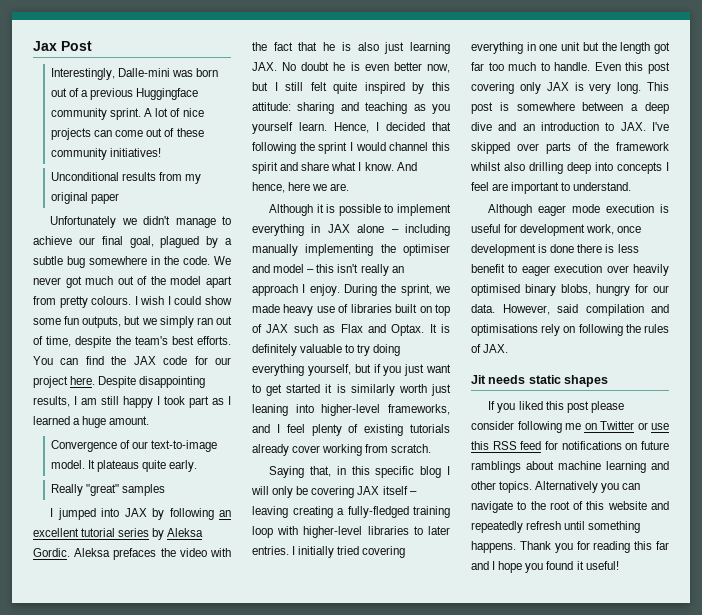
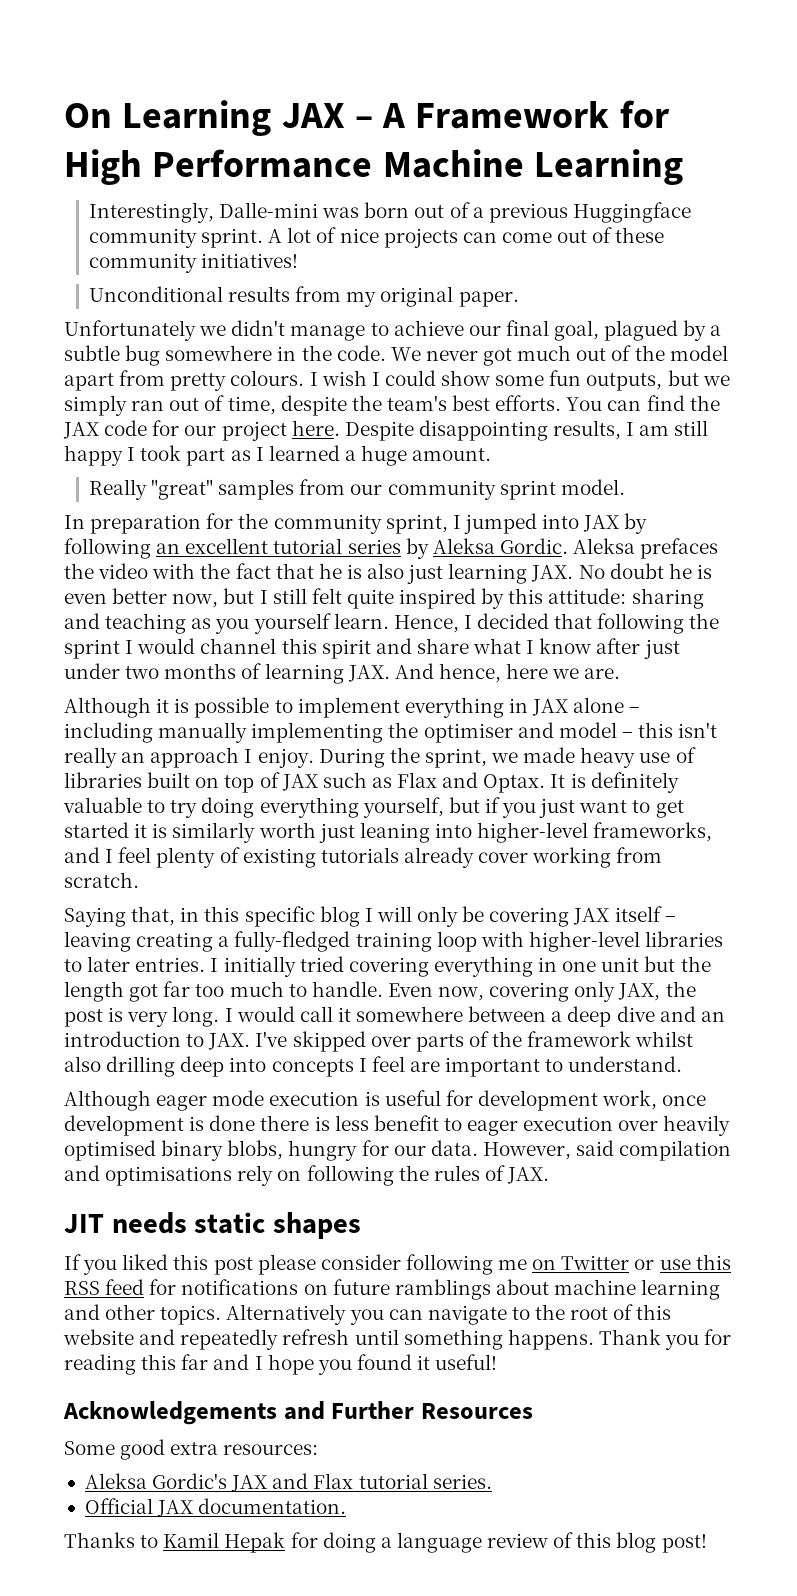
- Jax Post
+ On Learning JAX – A Framework for High Performance Machine Learning
- Unconditional results from my original paper
+ Unconditional results from my original paper.
- Convergence of our text-to-image model. It plateaus quite early.
- Really "great" samples
- I jumped into JAX by following an excellent tutorial series by Aleksa Gordic.
+ Really "great" samples from our community sprint model.
+ In preparation for the community sprint, I jumped into JAX by following an excellent tutorial series by Aleksa Gordic.
- Hence, I decided that following the sprint I would channel this spirit and share what I know. And hence, here we are.
+ Hence, I decided that following the sprint I would channel this spirit and share what I know after just under two months of learning JAX. And hence, here we are.
- Even this post covering only JAX is very long. This post is somewhere between a deep dive and an introduction to JAX. I've skipped over parts of the framework whilst also drilling deep into concepts I feel are important to understand.
+ Even now, covering only JAX, the post is very long. I would call it somewhere between a deep dive and an introduction to JAX. I've skipped over parts of the framework whilst also drilling deep into concepts I feel are important to understand.
- Jit needs static shapes
+ JIT needs static shapes
+ Acknowledgements and Further Resources
+ Some good extra resources:
+ Aleksa Gordic's JAX and Flax tutorial series.
+ Official JAX documentation.
+ Thanks to Kamil Hepak for doing a language review of this blog post!

